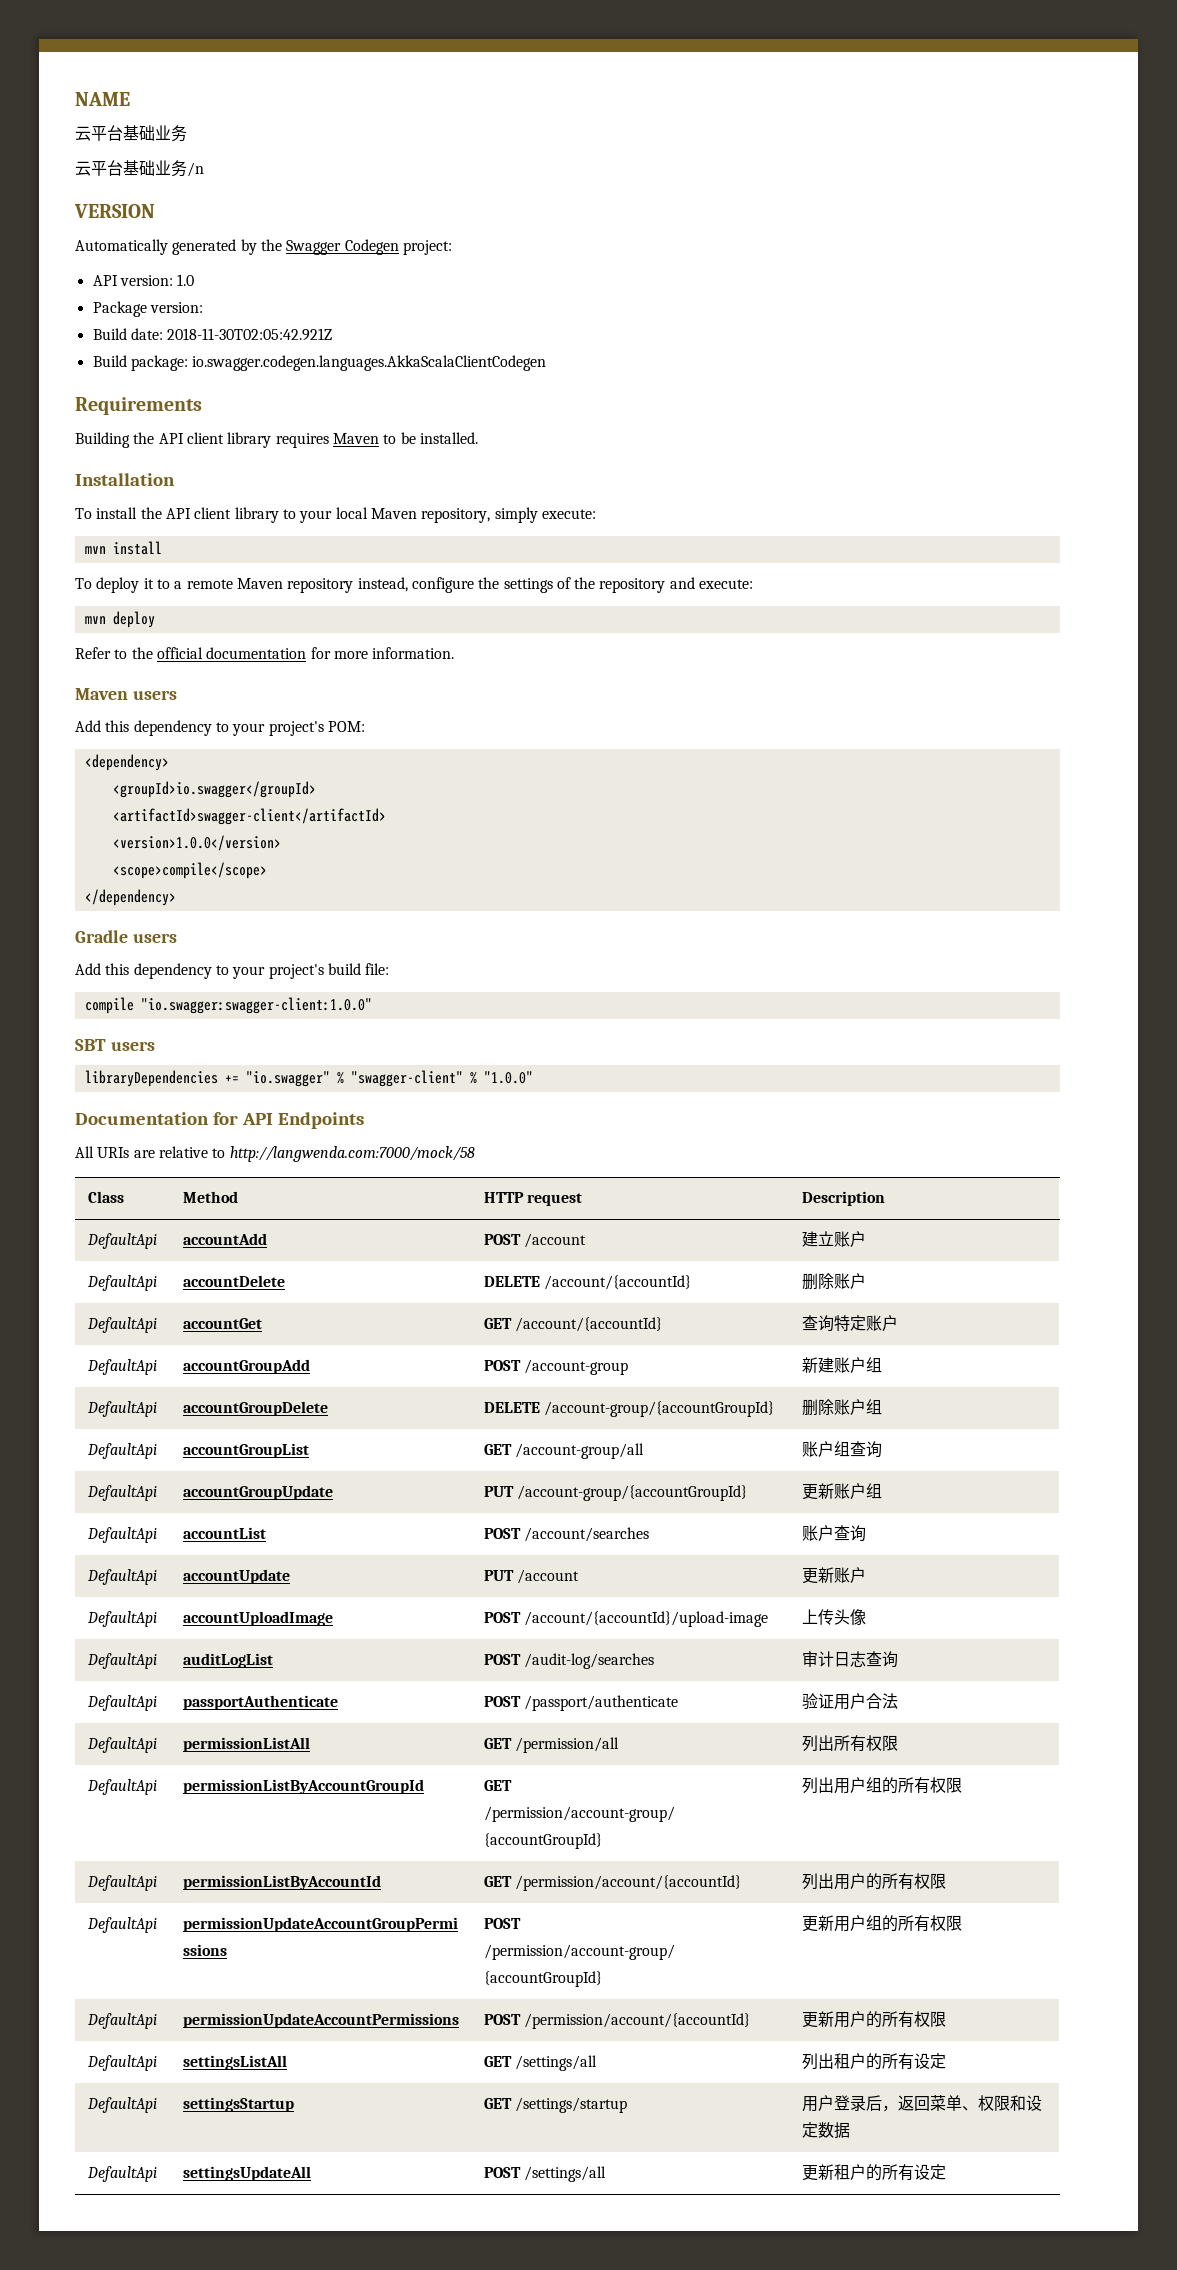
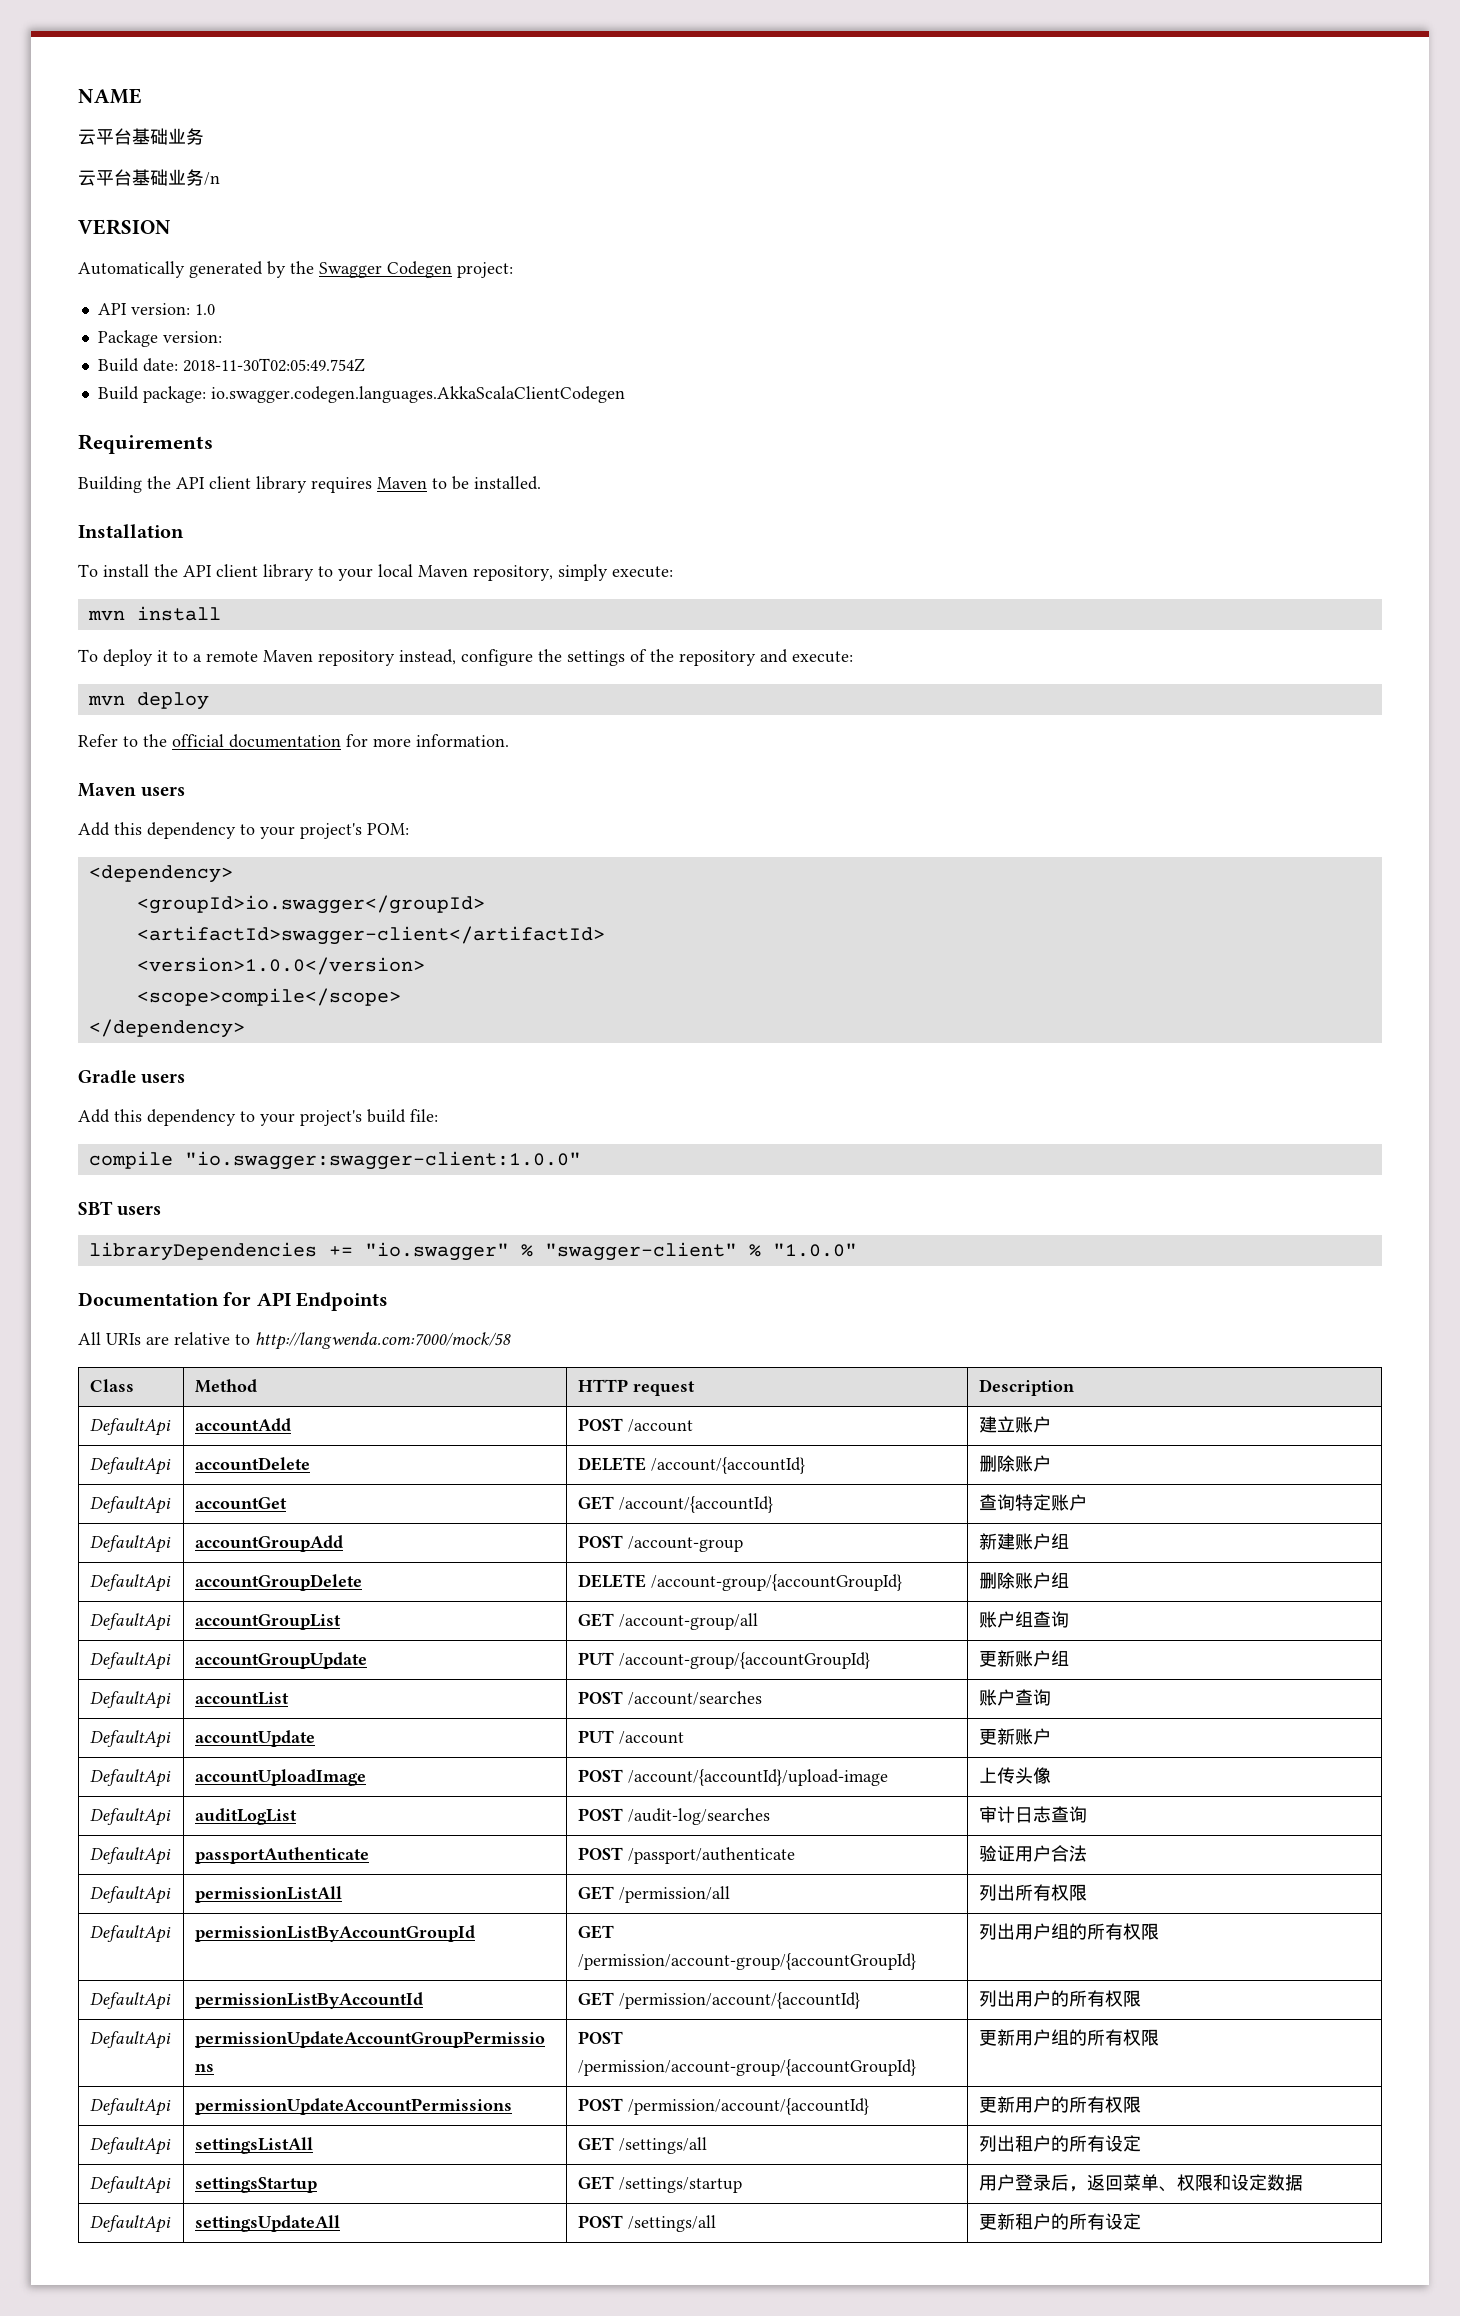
- Build date: 2018-11-30T02:05:42.921Z
+ Build date: 2018-11-30T02:05:49.754Z

